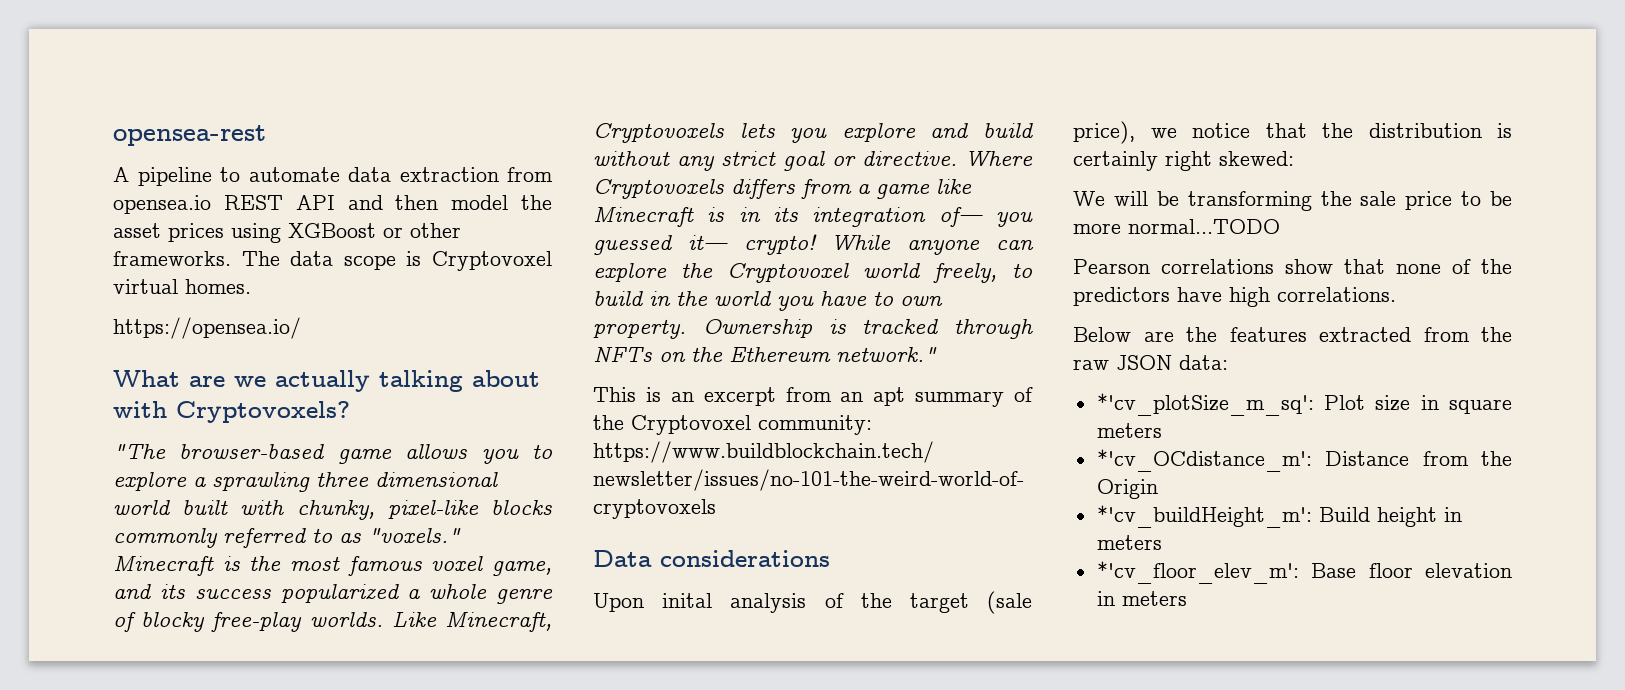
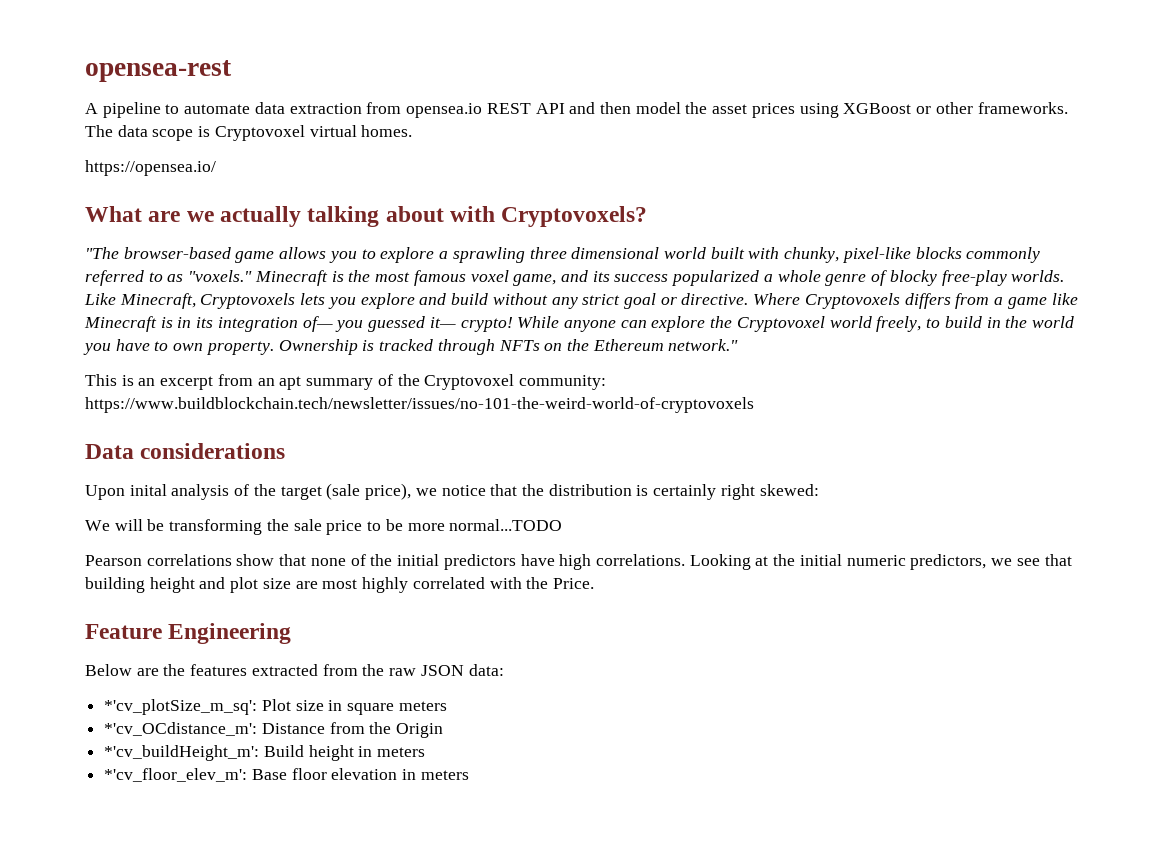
- Pearson correlations show that none of the predictors have high correlations.
+ Pearson correlations show that none of the initial predictors have high correlations. Looking at the initial numeric predictors, we see that building height and plot size are most highly correlated with the Price.
+ Feature Engineering

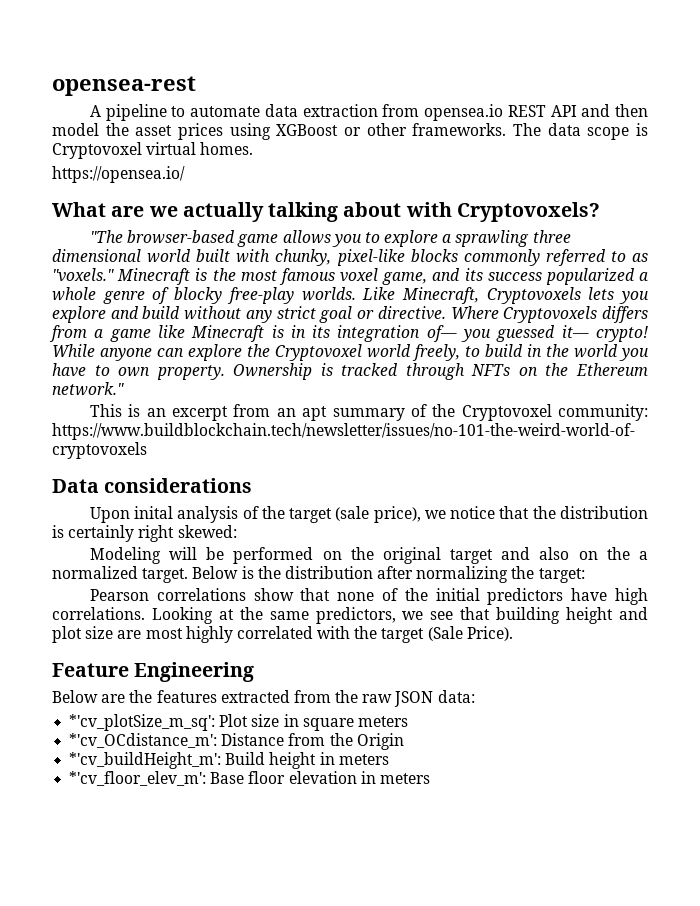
- We will be transforming the sale price to be more normal...TODO
+ Modeling will be performed on the original target and also on the a normalized target. Below is the distribution after normalizing the target:
- Looking at the initial numeric predictors, we see that building height and plot size are most highly correlated with the Price.
+ Looking at the same predictors, we see that building height and plot size are most highly correlated with the target (Sale Price).

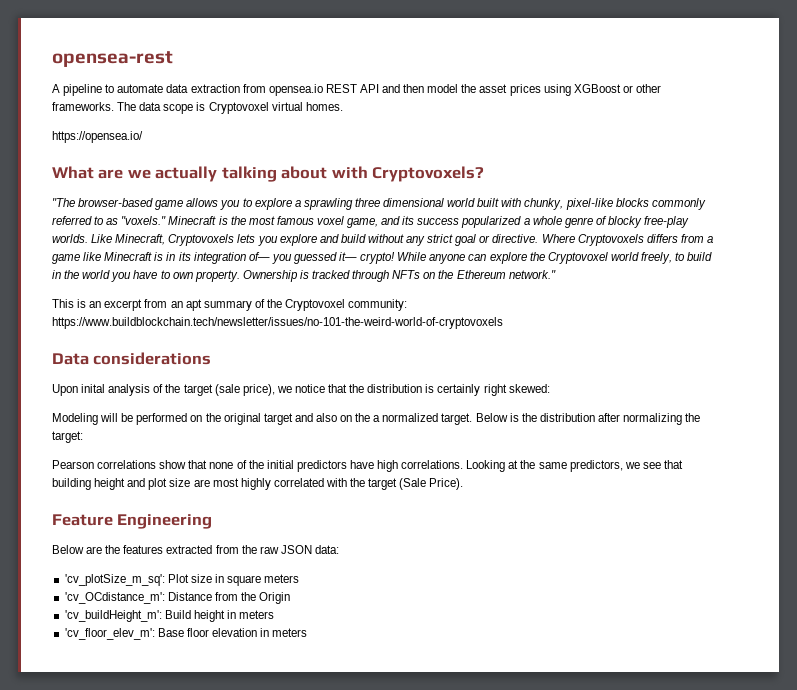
- *'cv_plotSize_m_sq': Plot size in square meters
+ 'cv_plotSize_m_sq': Plot size in square meters
- *'cv_OCdistance_m': Distance from the Origin
+ 'cv_OCdistance_m': Distance from the Origin
- *'cv_buildHeight_m': Build height in meters
+ 'cv_buildHeight_m': Build height in meters
- *'cv_floor_elev_m': Base floor elevation in meters
+ 'cv_floor_elev_m': Base floor elevation in meters

